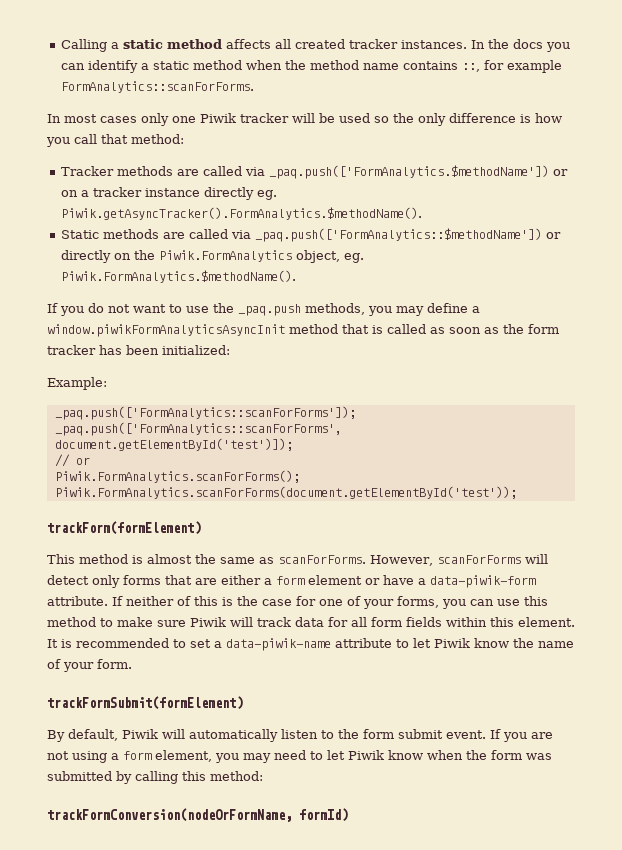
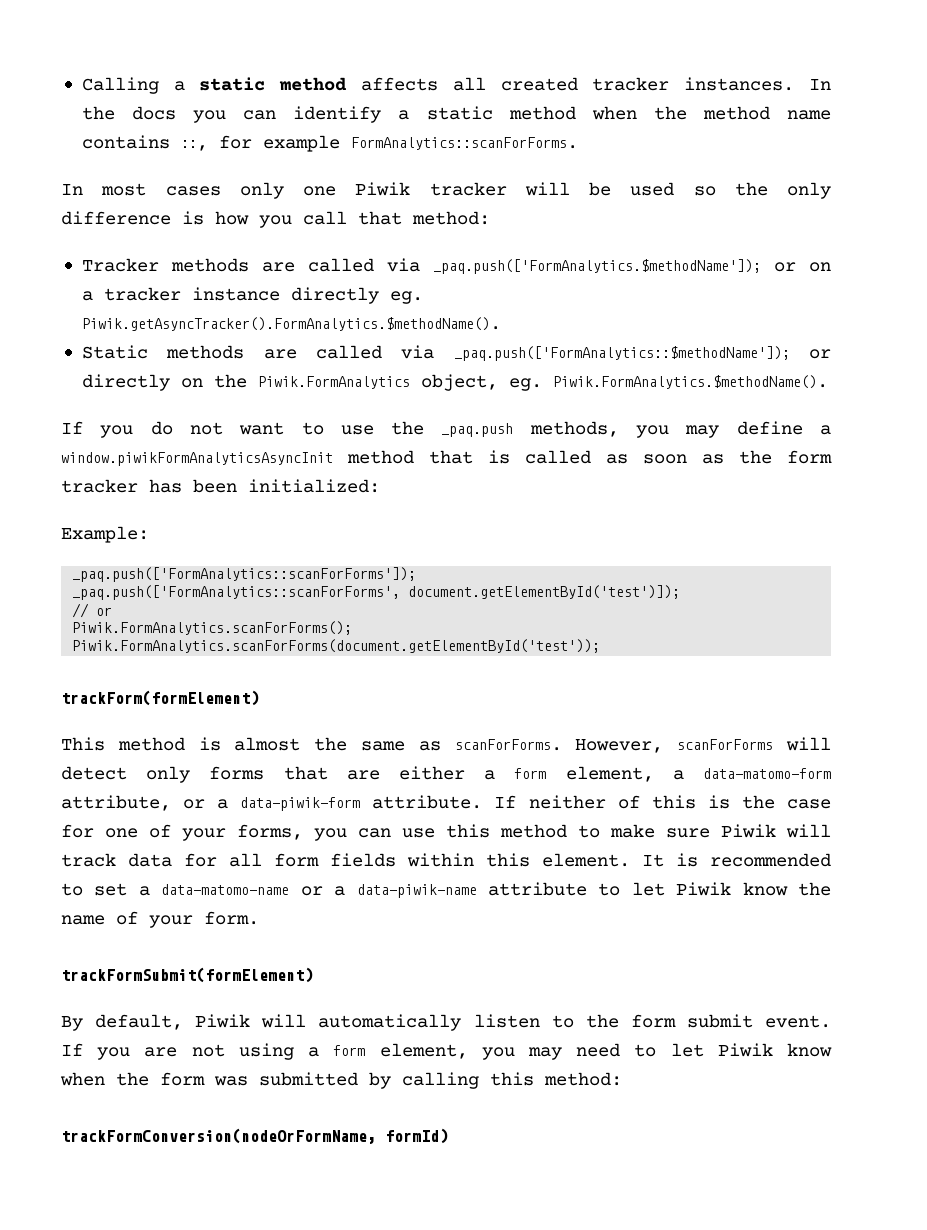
- Tracker methods are called via _paq.push(['FormAnalytics.$methodName']) or on a tracker instance directly eg. Piwik.getAsyncTracker().FormAnalytics.$methodName().
+ Tracker methods are called via _paq.push(['FormAnalytics.$methodName']); or on a tracker instance directly eg. Piwik.getAsyncTracker().FormAnalytics.$methodName().
- Static methods are called via _paq.push(['FormAnalytics::$methodName']) or directly on the Piwik.FormAnalytics object, eg. Piwik.FormAnalytics.$methodName().
+ Static methods are called via _paq.push(['FormAnalytics::$methodName']); or directly on the Piwik.FormAnalytics object, eg. Piwik.FormAnalytics.$methodName().
- However, scanForForms will detect only forms that are either a form element or have a data-piwik-form attribute.
+ However, scanForForms will detect only forms that are either a form element, a data-matomo-form attribute, or a data-piwik-form attribute.
- It is recommended to set a data-piwik-name attribute to let Piwik know the name of your form.
+ It is recommended to set a data-matomo-name or a data-piwik-name attribute to let Piwik know the name of your form.

